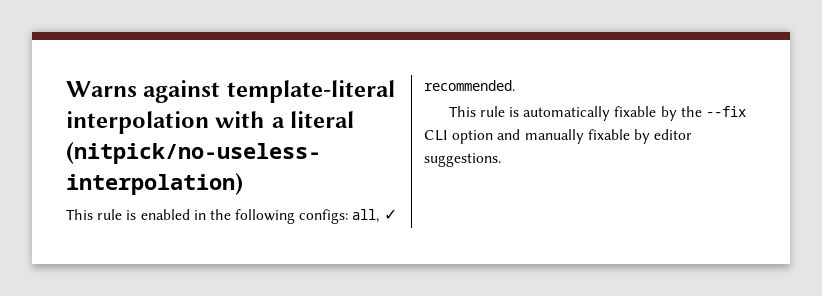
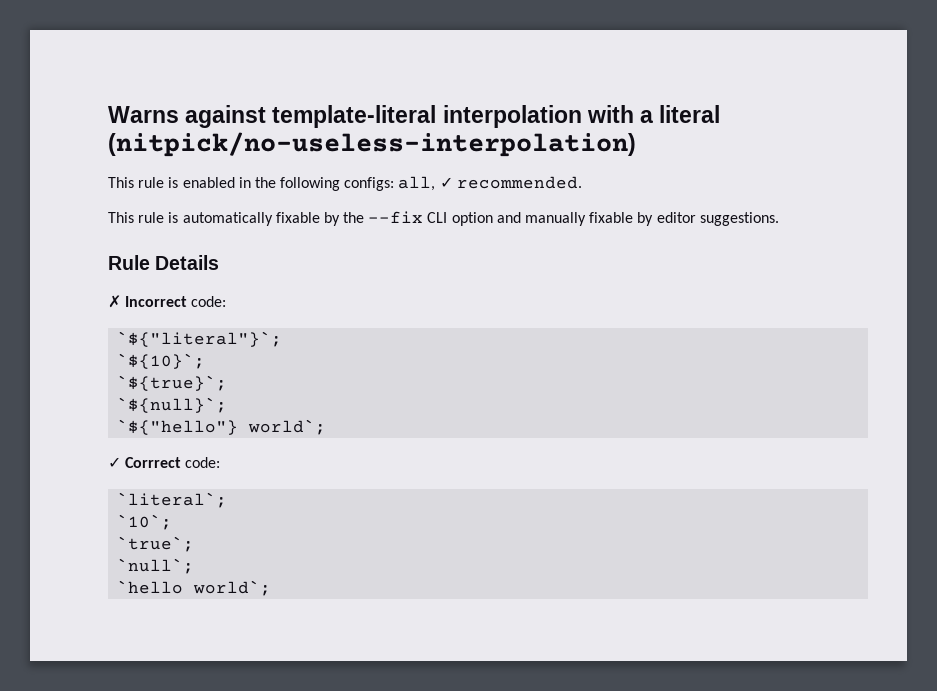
+ Rule Details
+ ✗ Incorrect code:
+ `${"literal"}`;
+ `${10}`;
+ `${true}`;
+ `${null}`;
+ `${"hello"} world`;
+ ✓ Corrrect code:
+ `literal`;
+ `10`;
+ `true`;
+ `null`;
+ `hello world`;

